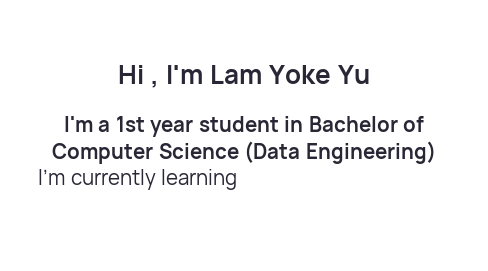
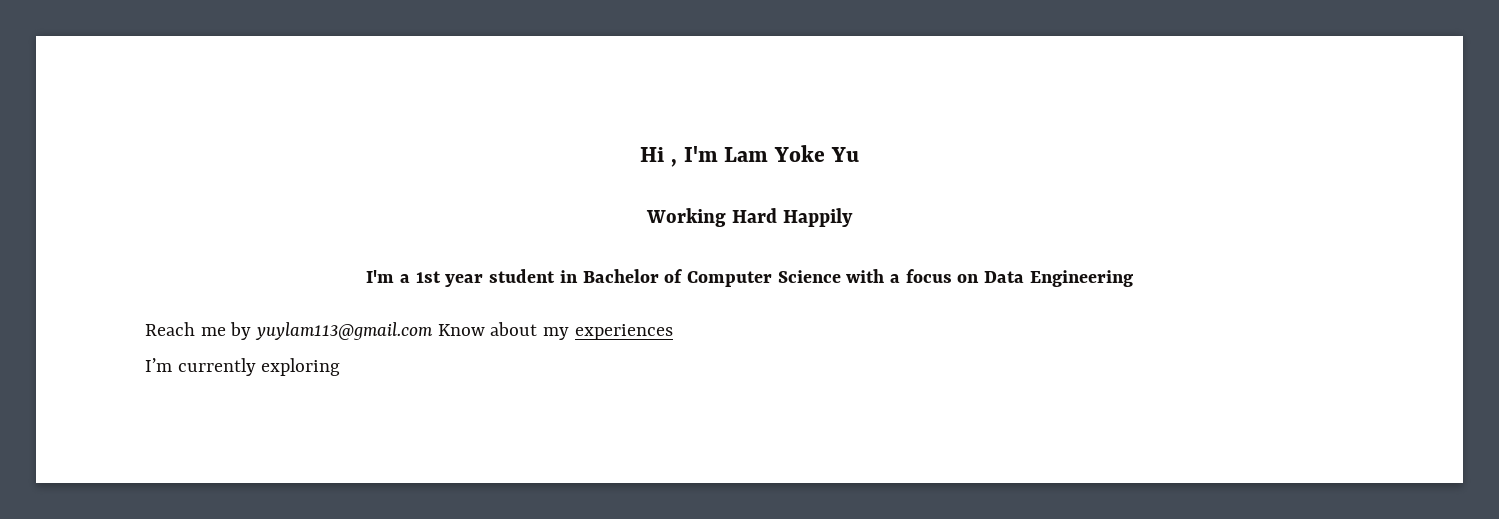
+ Working Hard Happily
- I'm a 1st year student in Bachelor of Computer Science (Data Engineering)
+ I'm a 1st year student in Bachelor of Computer Science with a focus on Data Engineering
+ Reach me by yuylam113@gmail.com Know about my experiences
- I’m currently learning
+ I’m currently exploring

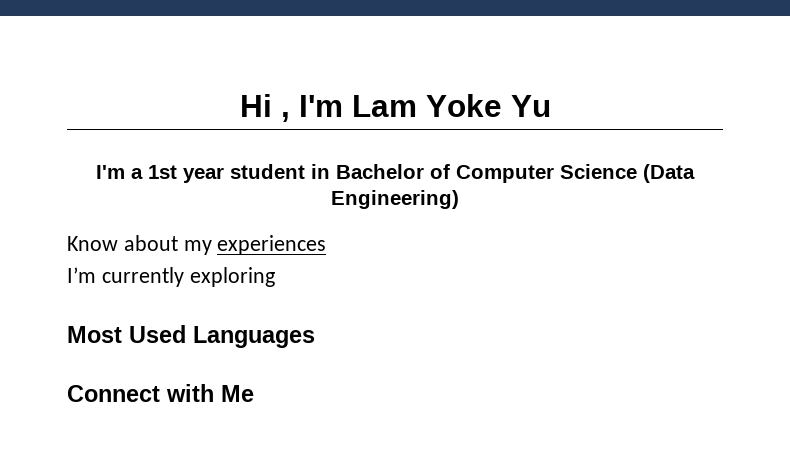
- Working Hard Happily
- I'm a 1st year student in Bachelor of Computer Science with a focus on Data Engineering
- Reach me by yuylam113@gmail.com Know about my experiences
+ I'm a 1st year student in Bachelor of Computer Science (Data Engineering)
+ Know about my experiences
+ Most Used Languages
+ Connect with Me

